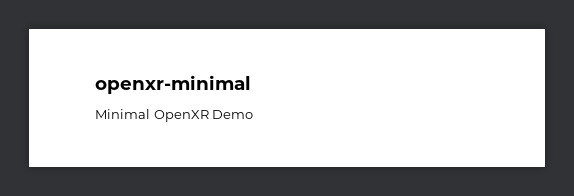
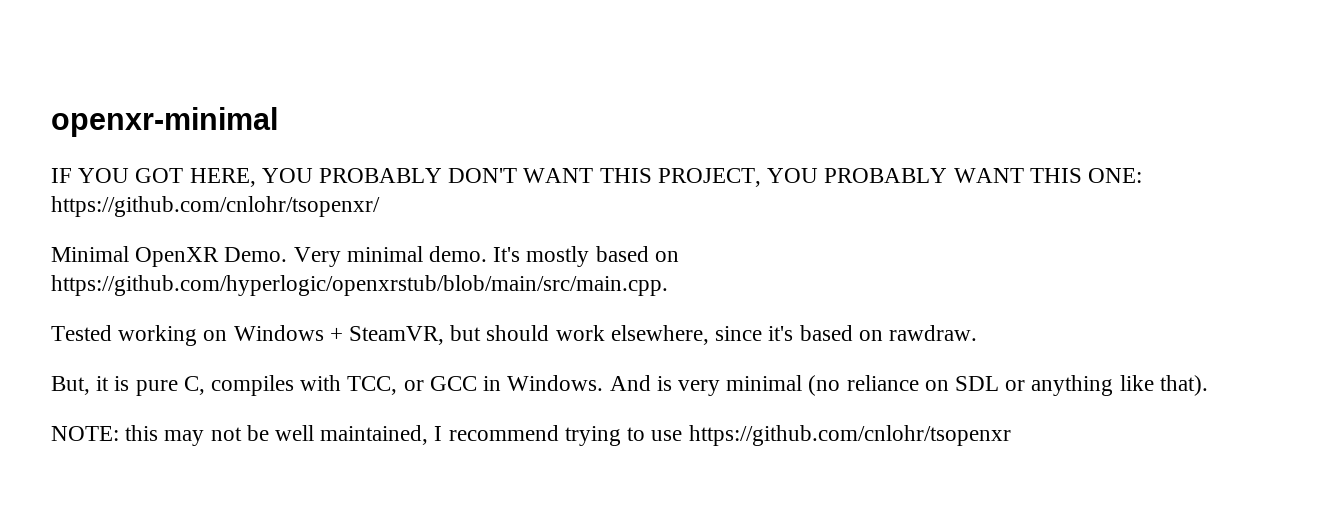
- Minimal OpenXR Demo
+ IF YOU GOT HERE, YOU PROBABLY DON'T WANT THIS PROJECT, YOU PROBABLY WANT THIS ONE: https://github.com/cnlohr/tsopenxr/
+ Minimal OpenXR Demo. Very minimal demo. It's mostly based on https://github.com/hyperlogic/openxrstub/blob/main/src/main.cpp.
+ Tested working on Windows + SteamVR, but should work elsewhere, since it's based on rawdraw.
+ But, it is pure C, compiles with TCC, or GCC in Windows. And is very minimal (no reliance on SDL or anything like that).
+ NOTE: this may not be well maintained, I recommend trying to use https://github.com/cnlohr/tsopenxr

